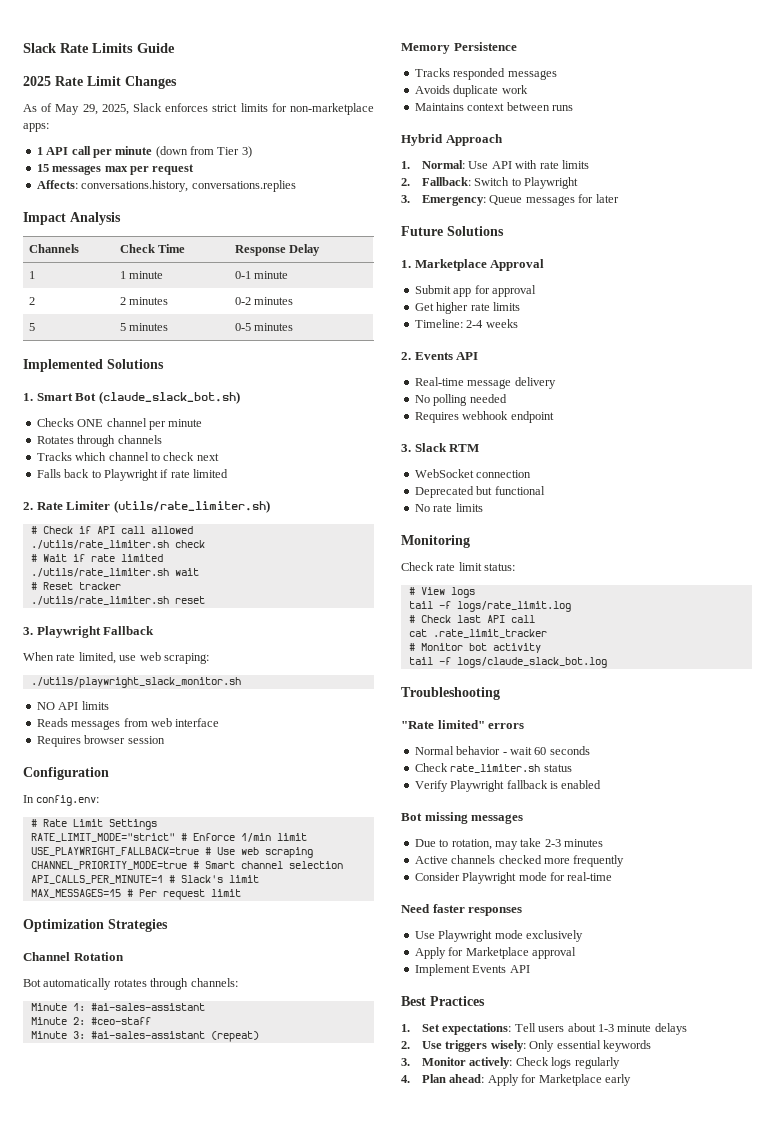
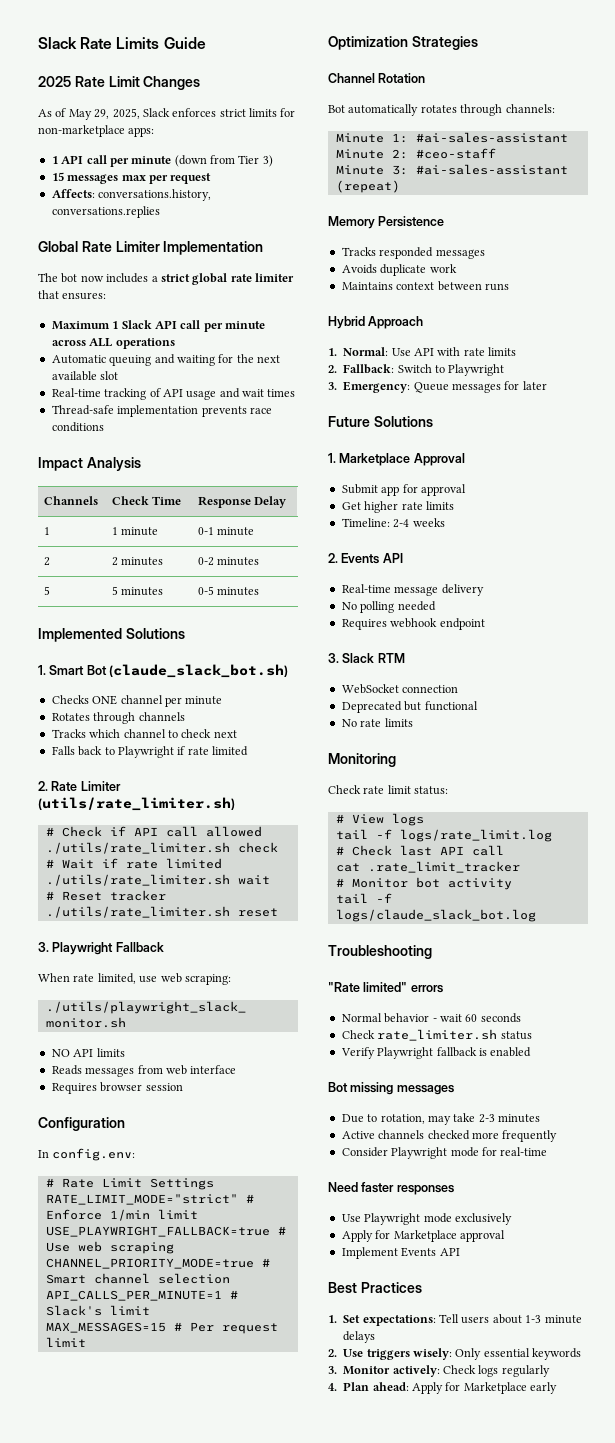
+ Global Rate Limiter Implementation
+ The bot now includes a strict global rate limiter that ensures:
+ Maximum 1 Slack API call per minute across ALL operations
+ Automatic queuing and waiting for the next available slot
+ Real-time tracking of API usage and wait times
+ Thread-safe implementation prevents race conditions

